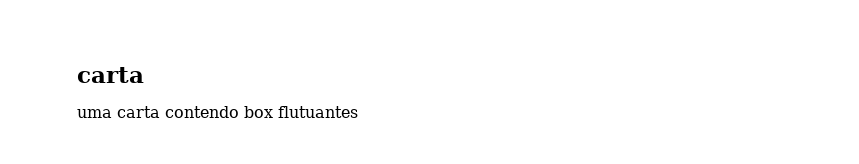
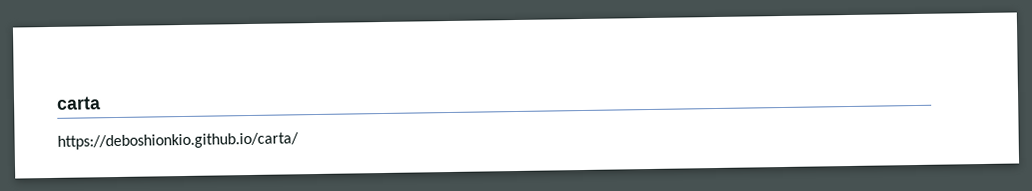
- uma carta contendo box flutuantes
+ https://deboshionkio.github.io/carta/

